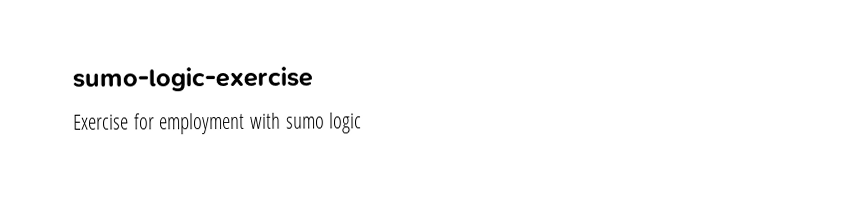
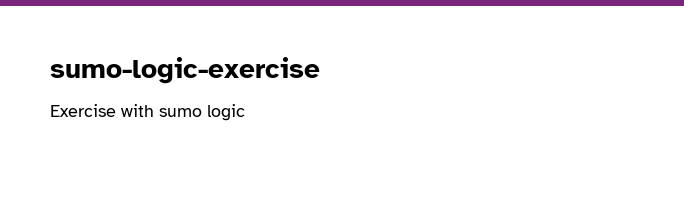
- Exercise for employment with sumo logic
+ Exercise with sumo logic

